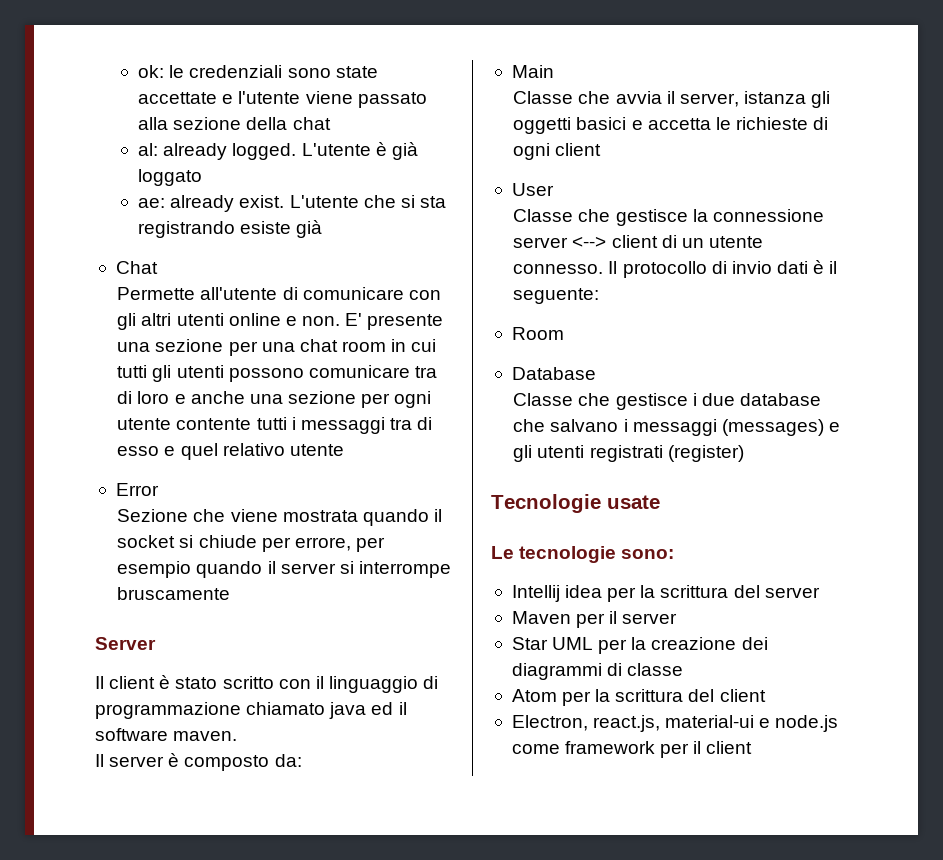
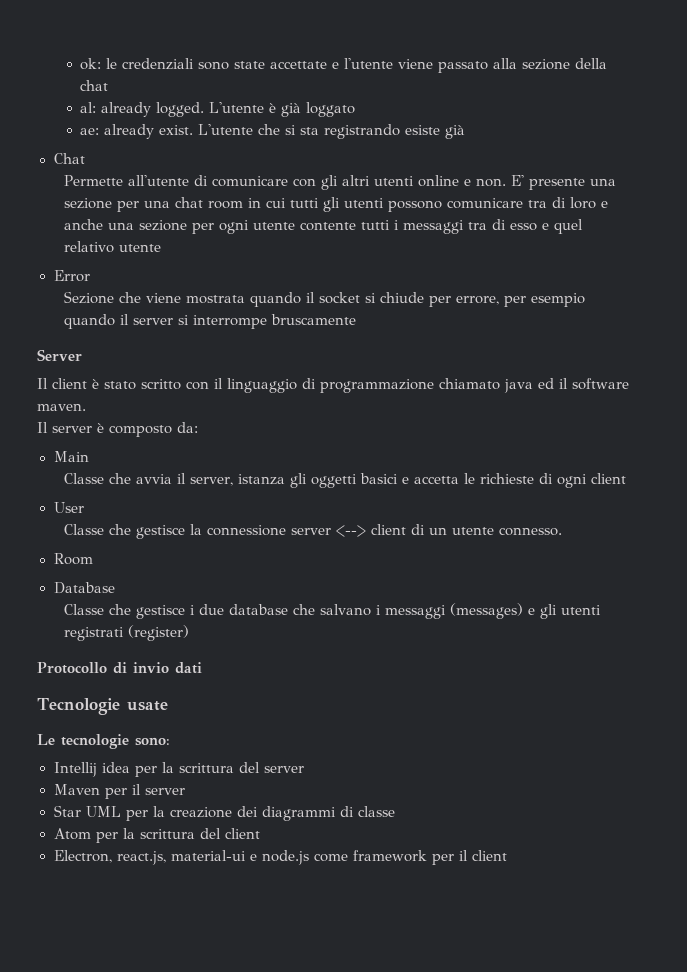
- Il protocollo di invio dati è il seguente:
+ Protocollo di invio dati

